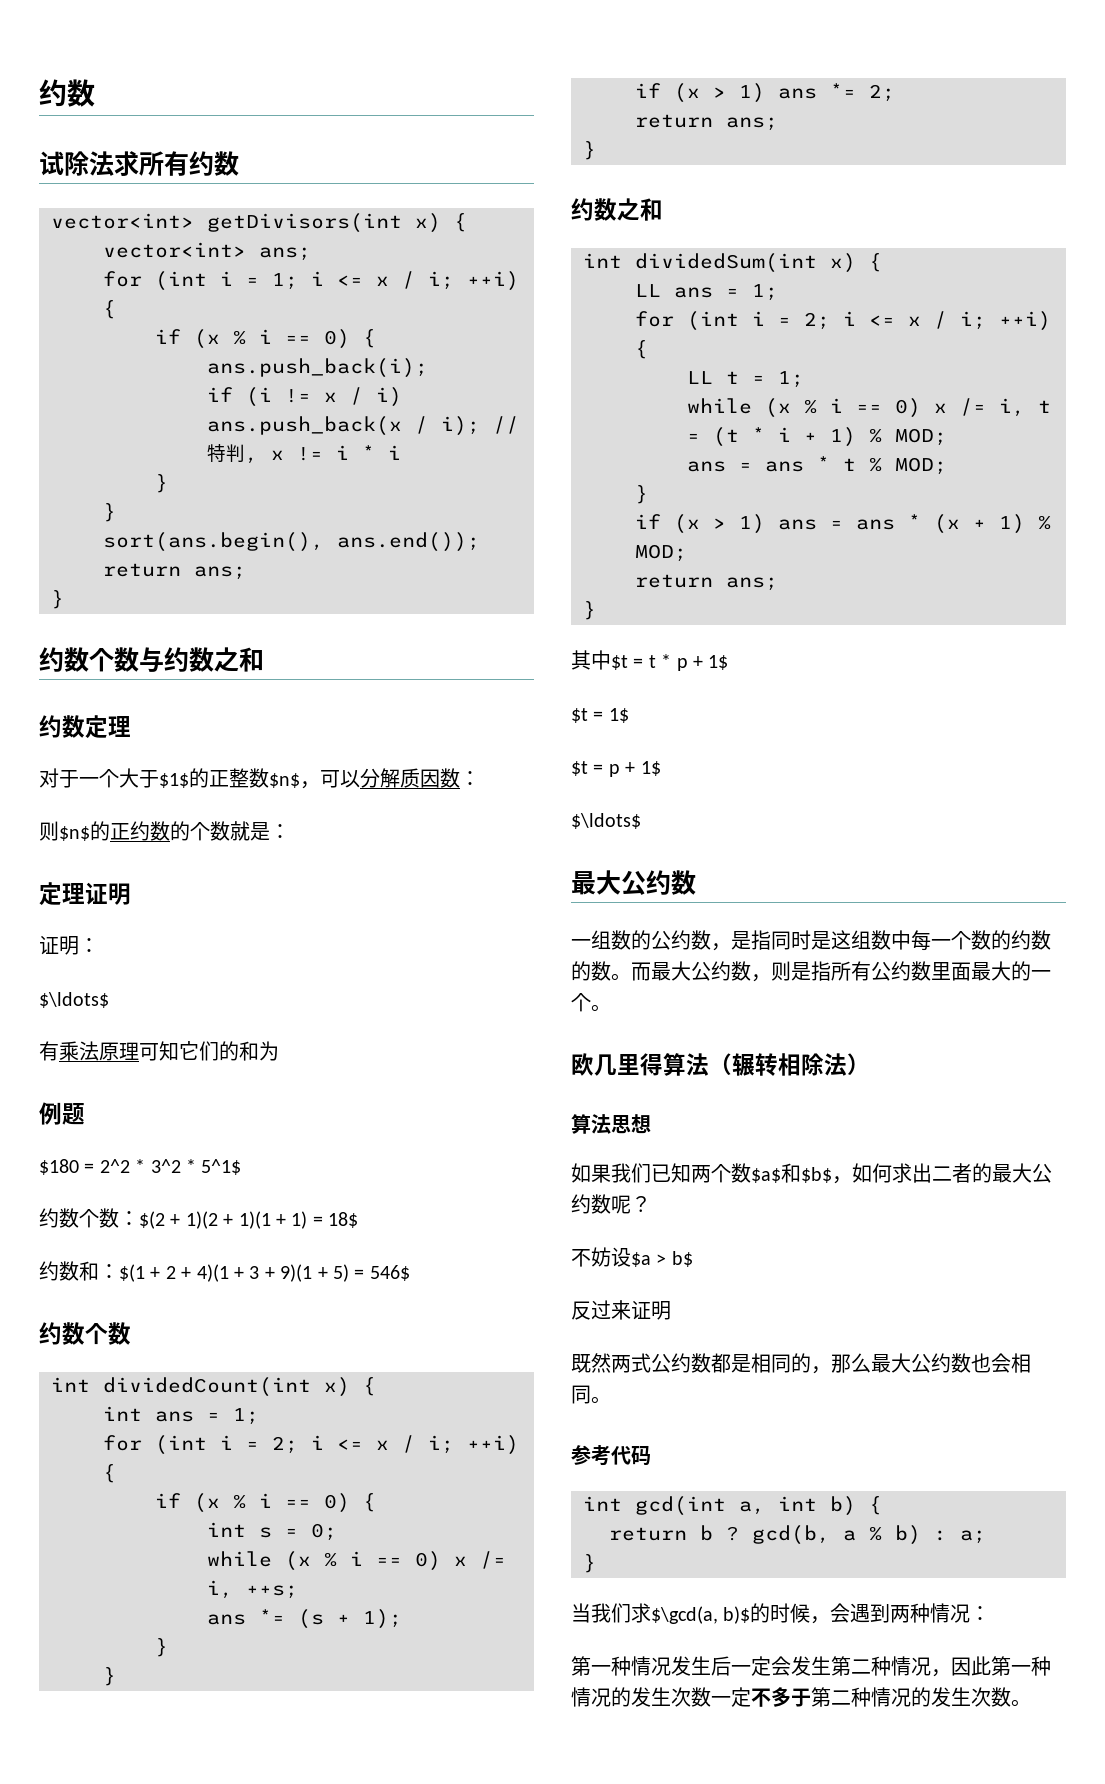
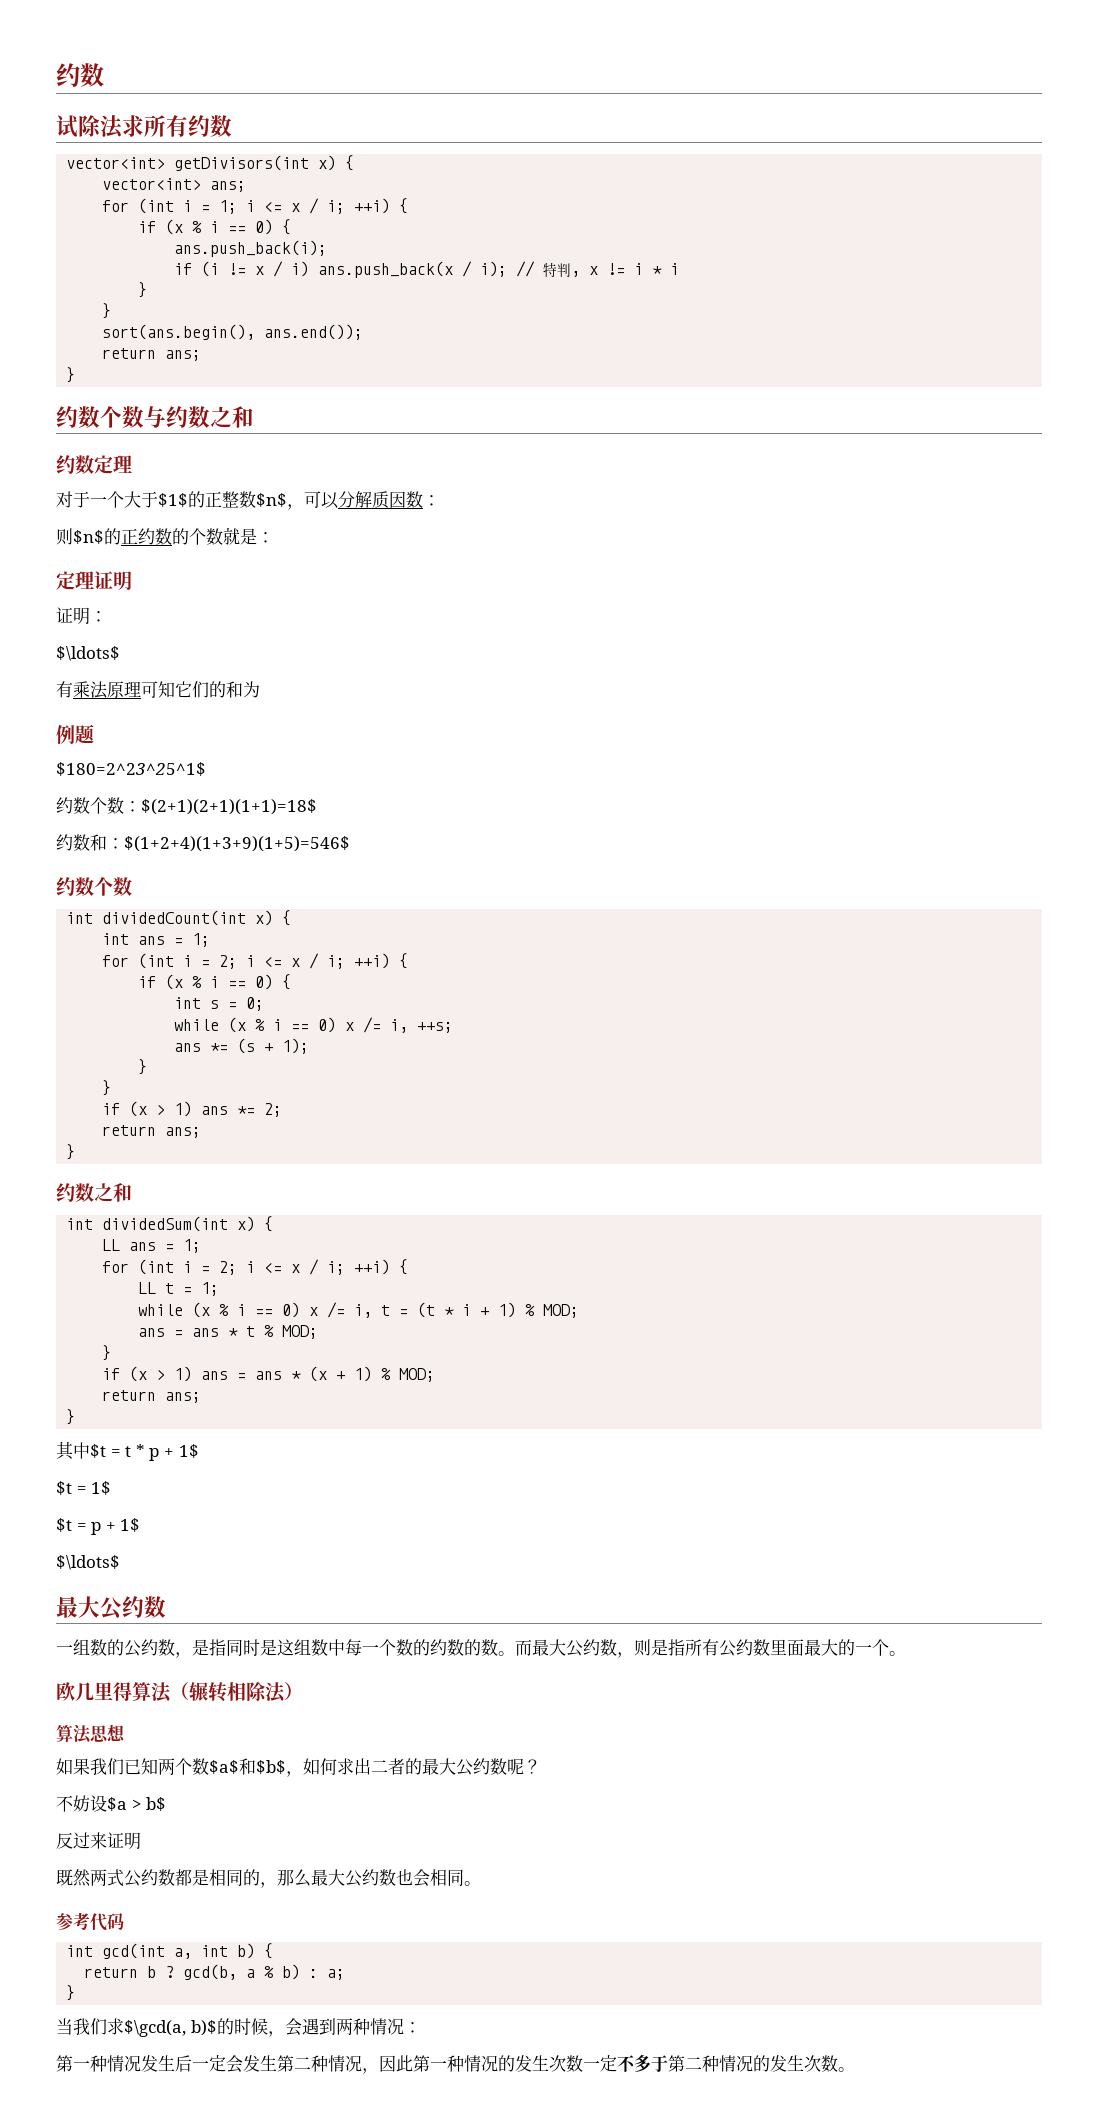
- $180 = 2^2 * 3^2 * 5^1$
- 约数个数：$(2 + 1)(2 + 1)(1 + 1) = 18$
- 约数和：$(1 + 2 + 4)(1 + 3 + 9)(1 + 5) = 546$
+ $180=2^23^25^1$
+ 约数个数：$(2+1)(2+1)(1+1)=18$
+ 约数和：$(1+2+4)(1+3+9)(1+5)=546$

